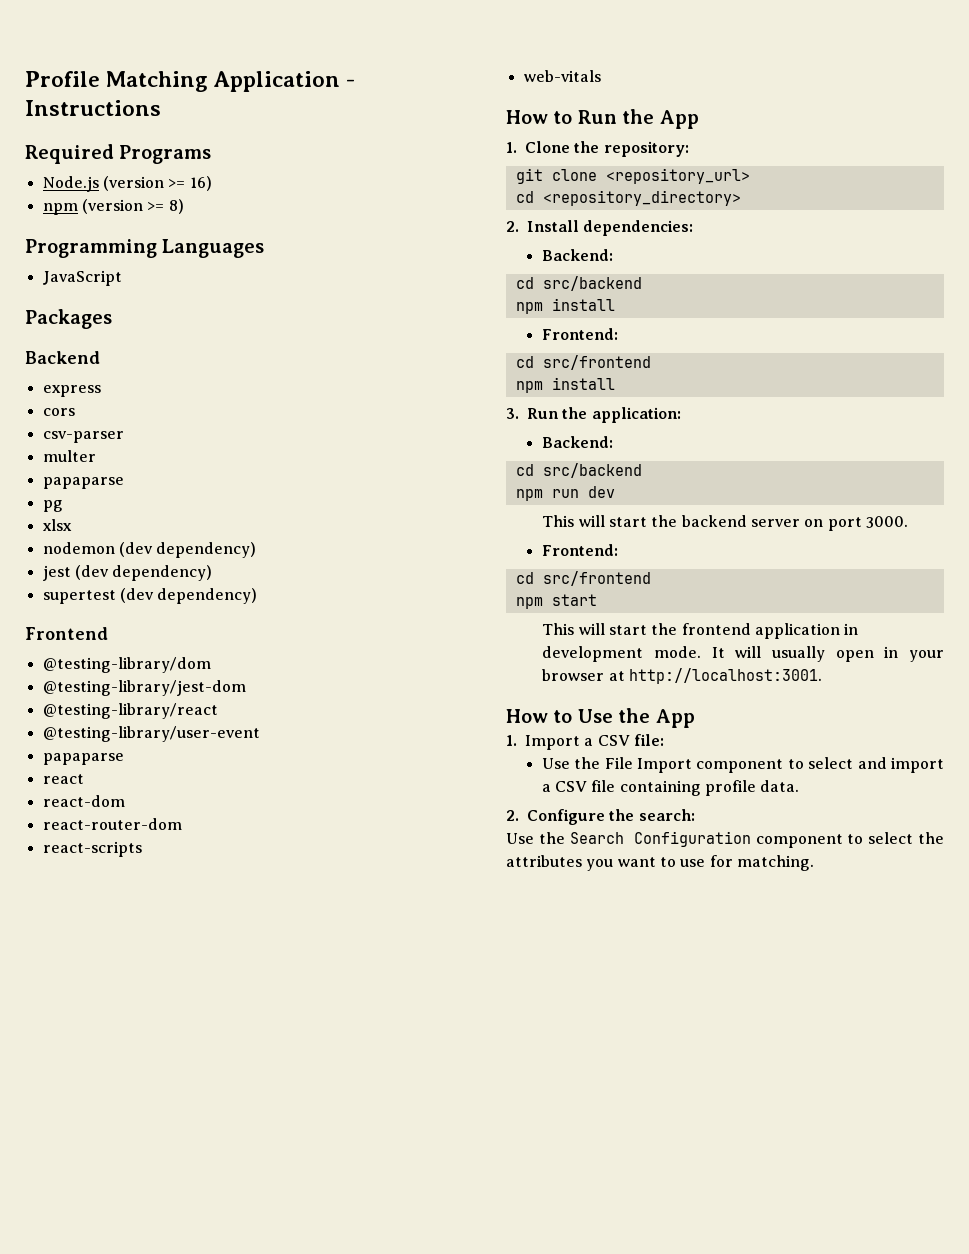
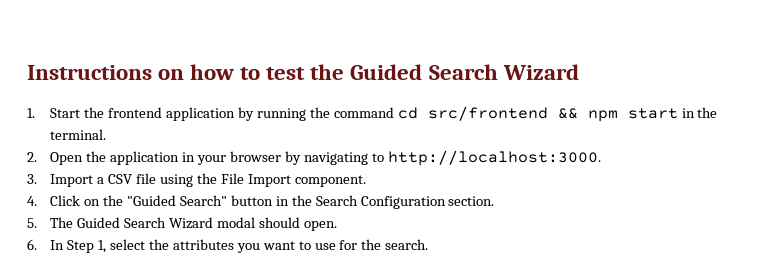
- Profile Matching Application - Instructions
- Required Programs
- Node.js (version >= 16)
- npm (version >= 8)
- Programming Languages
- JavaScript
- Packages
- Backend
- express
- cors
- csv-parser
- multer
- papaparse
- pg
- xlsx
- nodemon (dev dependency)
- jest (dev dependency)
- supertest (dev dependency)
- Frontend
- @testing-library/dom
- @testing-library/jest-dom
- @testing-library/react
- @testing-library/user-event
- papaparse
- react
- react-dom
- react-router-dom
- react-scripts
- web-vitals
- How to Run the App
- 1. Clone the repository:
- git clone <repository_url>
- cd <repository_directory>
- 2. Install dependencies:
- Backend:
- cd src/backend
- npm install
- Frontend:
- cd src/frontend
- npm install
- 3. Run the application:
- Backend:
- cd src/backend
- npm run dev
- This will start the backend server on port 3000.
- Frontend:
- cd src/frontend
- npm start
- This will start the frontend application in development mode. It will usually open in your browser at http://localhost:3001.
- How to Use the App
- 1. Import a CSV file:
- Use the File Import component to select and import a CSV file containing profile data.
- 2. Configure the search:
- Use the Search Configuration component to select the attributes you want to use for matching.
+ Instructions on how to test the Guided Search Wizard
+ 1. Start the frontend application by running the command cd src/frontend && npm start in the terminal.
+ 2. Open the application in your browser by navigating to http://localhost:3000.
+ 3. Import a CSV file using the File Import component.
+ 4. Click on the "Guided Search" button in the Search Configuration section.
+ 5. The Guided Search Wizard modal should open.
+ 6. In Step 1, select the attributes you want to use for the search.

